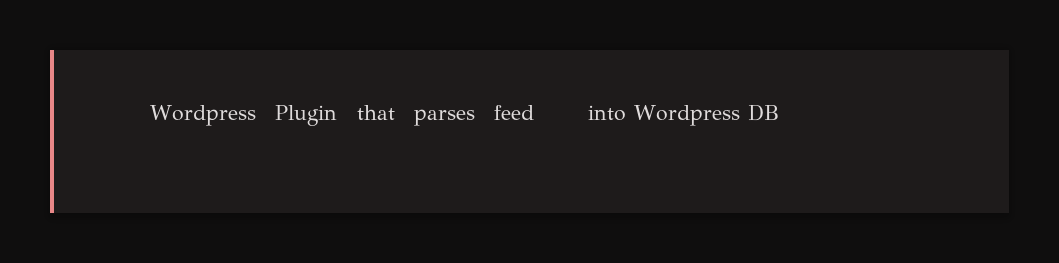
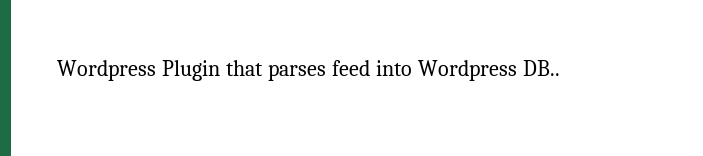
- Wordpress Plugin that parses feed into Wordpress DB
+ Wordpress Plugin that parses feed into Wordpress DB..

